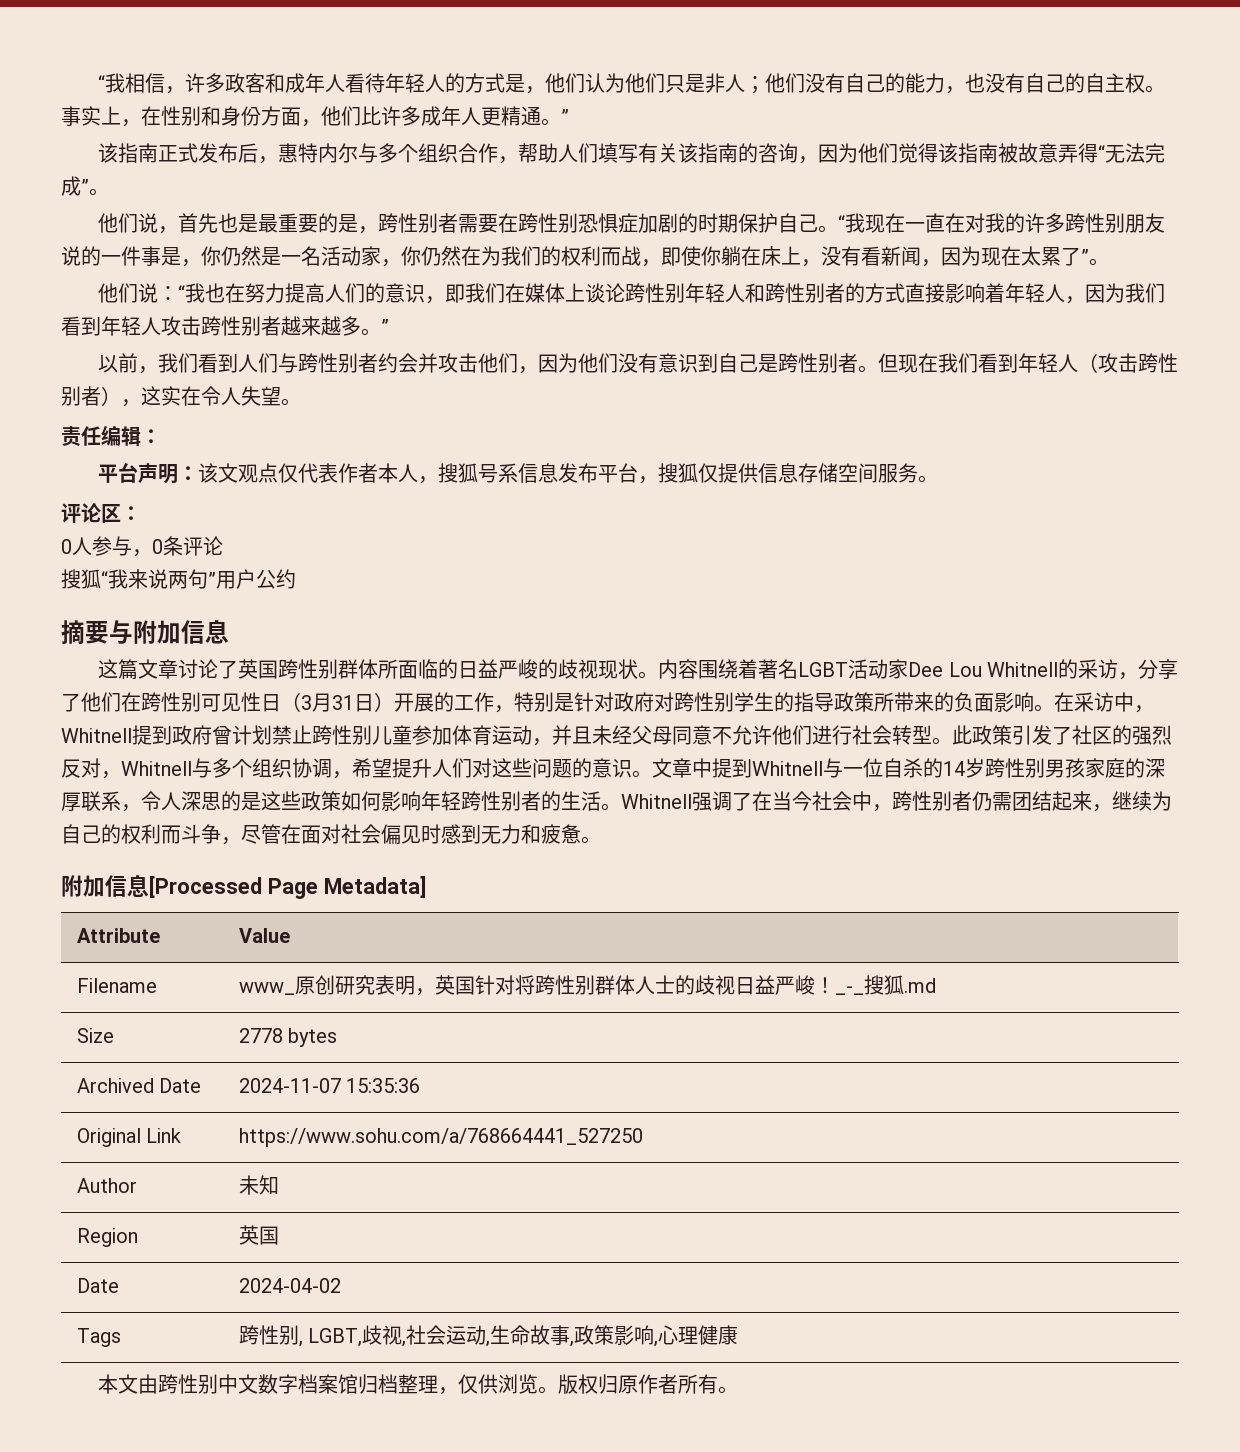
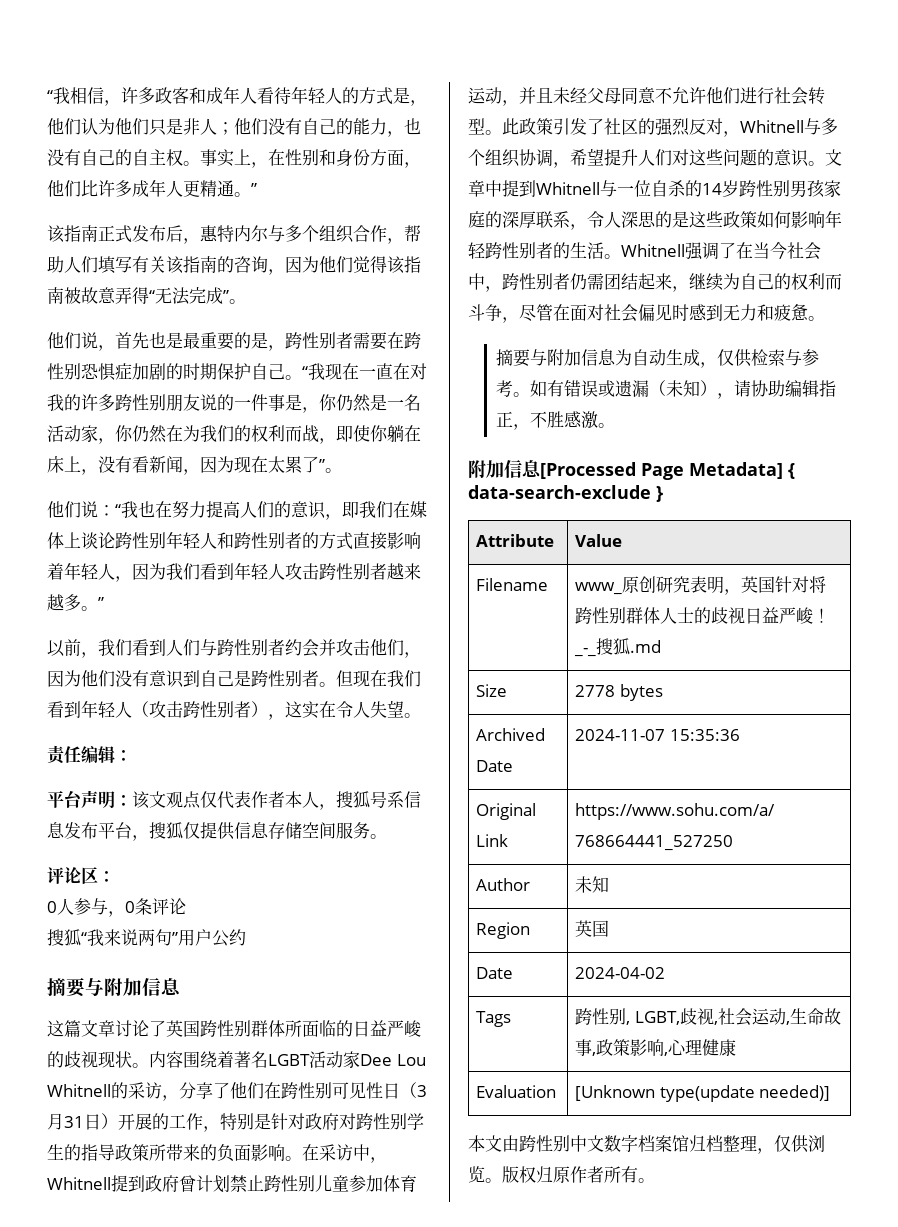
+ 摘要与附加信息为自动生成，仅供检索与参考。如有错误或遗漏（未知），请协助编辑指正，不胜感激。
- 附加信息[Processed Page Metadata]
+ 附加信息[Processed Page Metadata] { data-search-exclude }
+ Evaluation | [Unknown type(update needed)]

